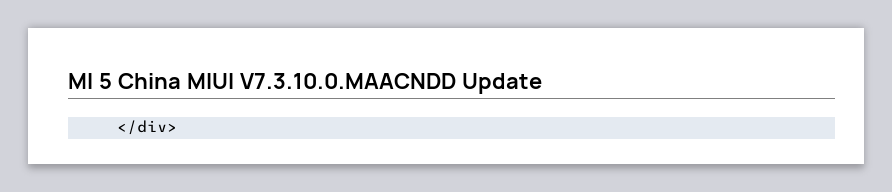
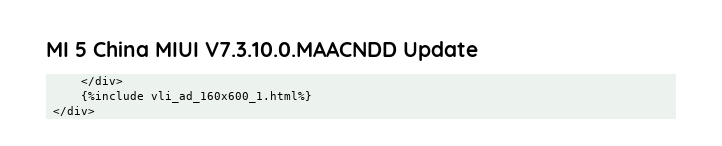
+ {%include vli_ad_160x600_1.html%}
+ </div>

